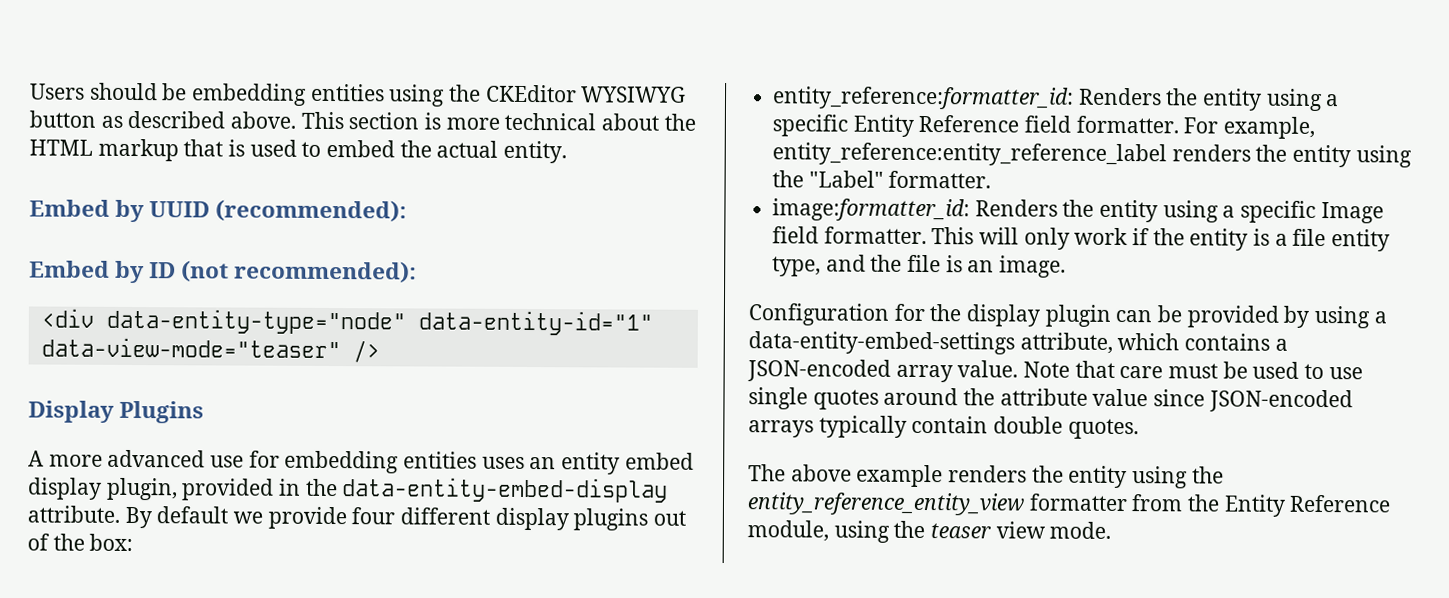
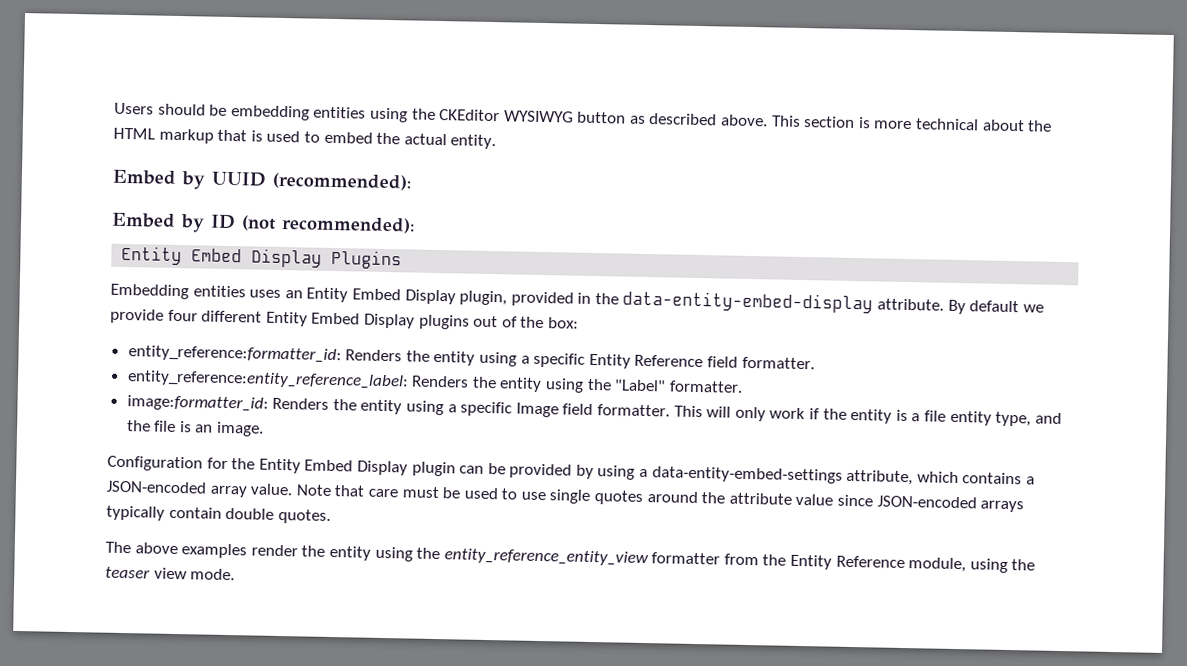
- <div data-entity-type="node" data-entity-id="1" data-view-mode="teaser" />
- Display Plugins
- A more advanced use for embedding entities uses an entity embed display plugin, provided in the data-entity-embed-display attribute.
+ Entity Embed Display Plugins
+ Embedding entities uses an Entity Embed Display plugin, provided in the data-entity-embed-display attribute.
- By default we provide four different display plugins out of the box:
+ By default we provide four different Entity Embed Display plugins out of the box:
- entity_reference:formatter_id: Renders the entity using a specific Entity Reference field formatter. For example, entity_reference:entity_reference_label renders the entity using the "Label" formatter.
+ entity_reference:formatter_id: Renders the entity using a specific Entity Reference field formatter.
+ entity_reference:entity_reference_label: Renders the entity using the "Label" formatter.
- Configuration for the display plugin can be provided by using a data-entity-embed-settings attribute, which contains a JSON-encoded array value.
+ Configuration for the Entity Embed Display plugin can be provided by using a data-entity-embed-settings attribute, which contains a JSON-encoded array value.
- The above example renders the entity using the entity_reference_entity_view formatter from the Entity Reference module, using the teaser view mode.
+ The above examples render the entity using the entity_reference_entity_view formatter from the Entity Reference module, using the teaser view mode.

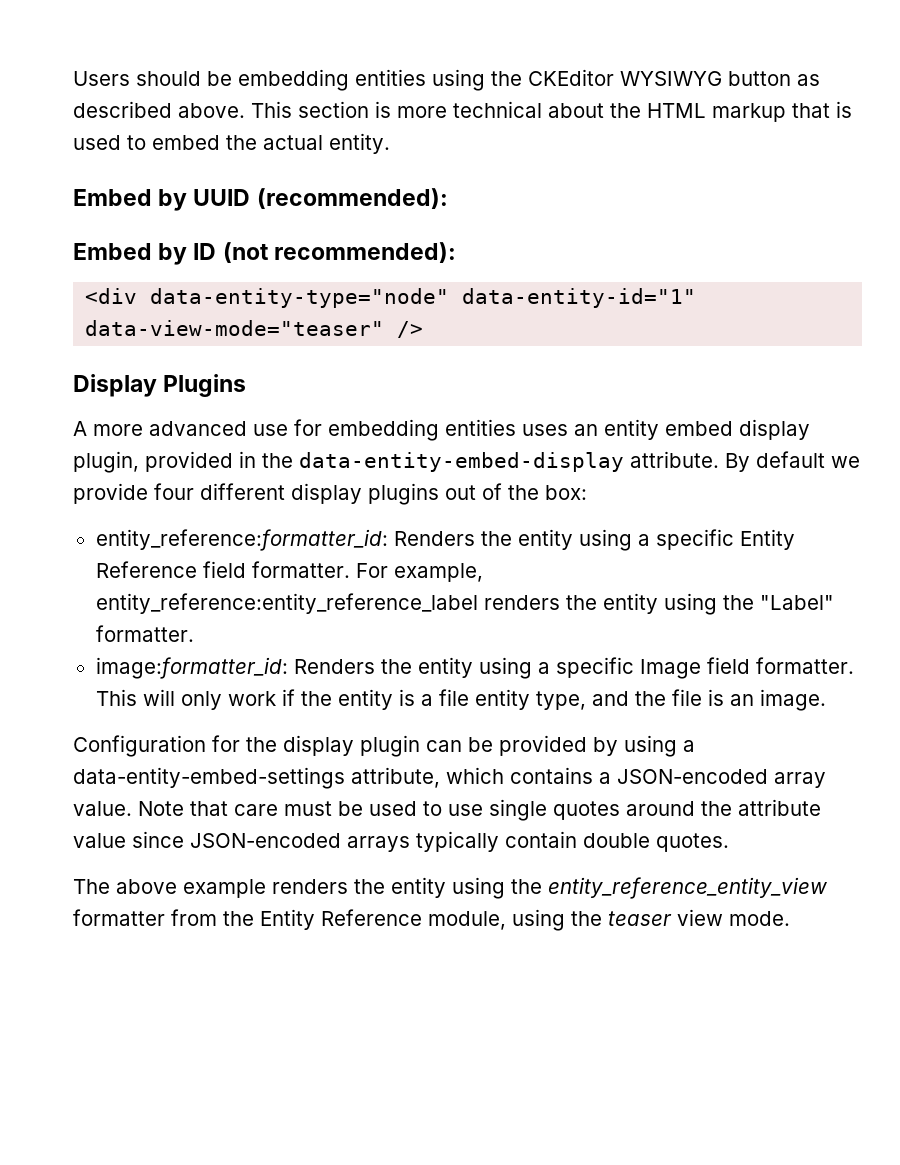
- Entity Embed Display Plugins
- Embedding entities uses an Entity Embed Display plugin, provided in the data-entity-embed-display attribute.
+ <div data-entity-type="node" data-entity-id="1" data-view-mode="teaser" />
+ Display Plugins
+ A more advanced use for embedding entities uses an entity embed display plugin, provided in the data-entity-embed-display attribute.
- By default we provide four different Entity Embed Display plugins out of the box:
+ By default we provide four different display plugins out of the box:
- entity_reference:formatter_id: Renders the entity using a specific Entity Reference field formatter.
- entity_reference:entity_reference_label: Renders the entity using the "Label" formatter.
+ entity_reference:formatter_id: Renders the entity using a specific Entity Reference field formatter. For example, entity_reference:entity_reference_label renders the entity using the "Label" formatter.
- Configuration for the Entity Embed Display plugin can be provided by using a data-entity-embed-settings attribute, which contains a JSON-encoded array value.
+ Configuration for the display plugin can be provided by using a data-entity-embed-settings attribute, which contains a JSON-encoded array value.
- The above examples render the entity using the entity_reference_entity_view formatter from the Entity Reference module, using the teaser view mode.
+ The above example renders the entity using the entity_reference_entity_view formatter from the Entity Reference module, using the teaser view mode.

